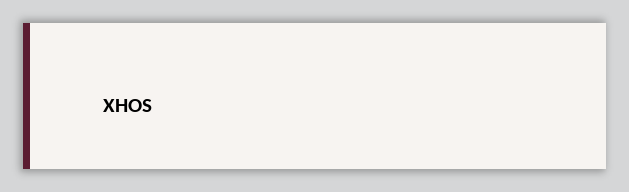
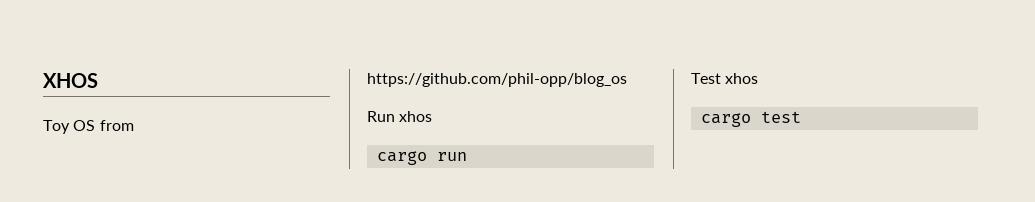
+ Toy OS from https://github.com/phil-opp/blog_os
+ Run xhos
+ cargo run
+ Test xhos
+ cargo test

